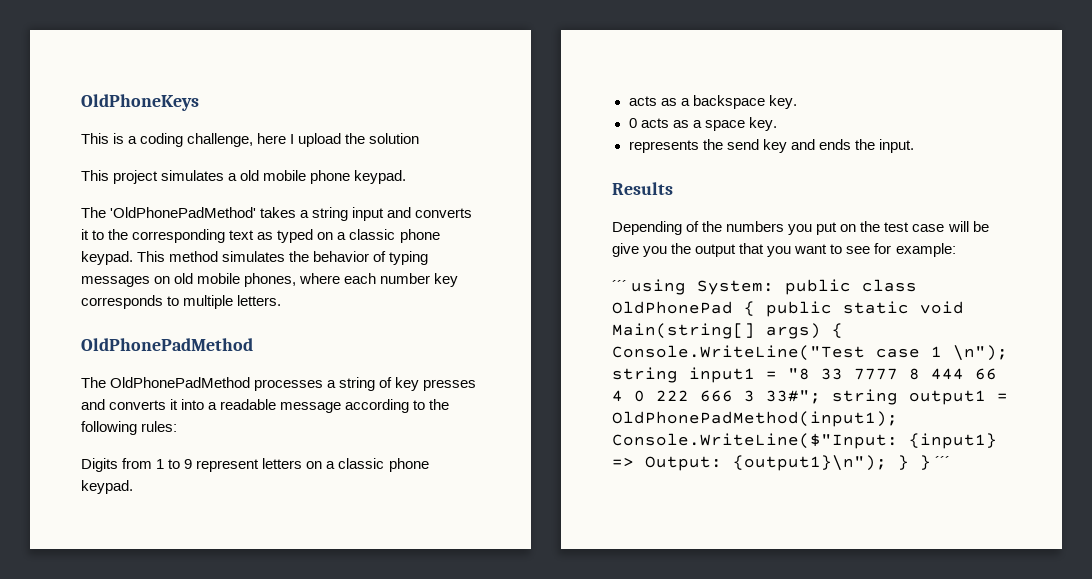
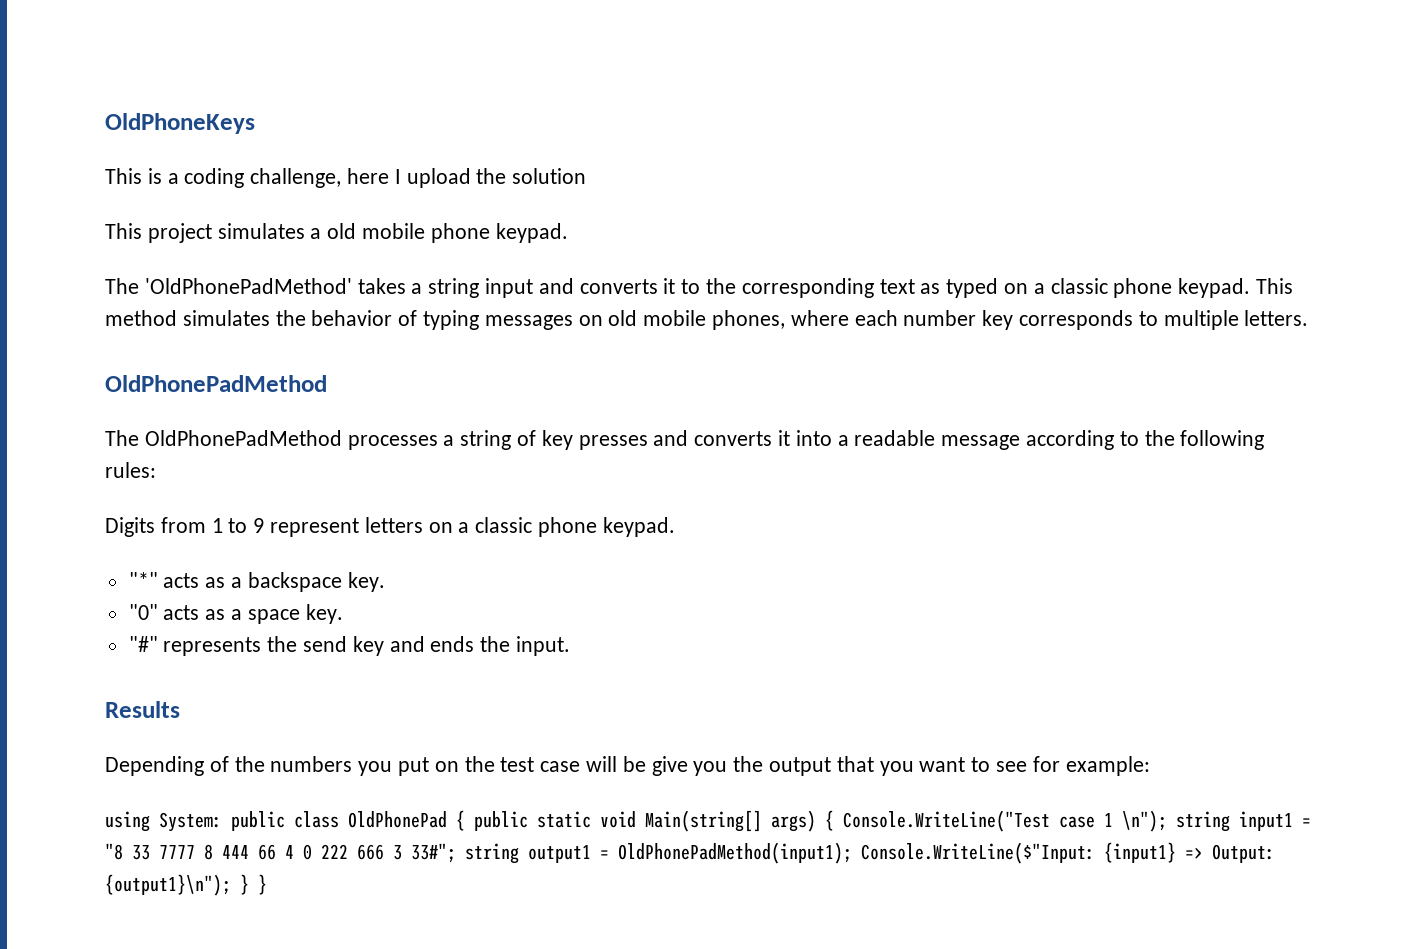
- acts as a backspace key.
+ "*" acts as a backspace key.
- 0 acts as a space key.
+ "0" acts as a space key.
- represents the send key and ends the input.
+ "#" represents the send key and ends the input.
- ´´´ using System: public class OldPhonePad { public static void Main(string[] args) { Console.WriteLine("Test case 1 \n"); string input1 = "8 33 7777 8 444 66 4 0 222 666 3 33#"; string output1 = OldPhonePadMethod(input1); Console.WriteLine($"Input: {input1} => Output: {output1}\n"); } } ´´´
+ using System: public class OldPhonePad { public static void Main(string[] args) { Console.WriteLine("Test case 1 \n"); string input1 = "8 33 7777 8 444 66 4 0 222 666 3 33#"; string output1 = OldPhonePadMethod(input1); Console.WriteLine($"Input: {input1} => Output: {output1}\n"); } }

